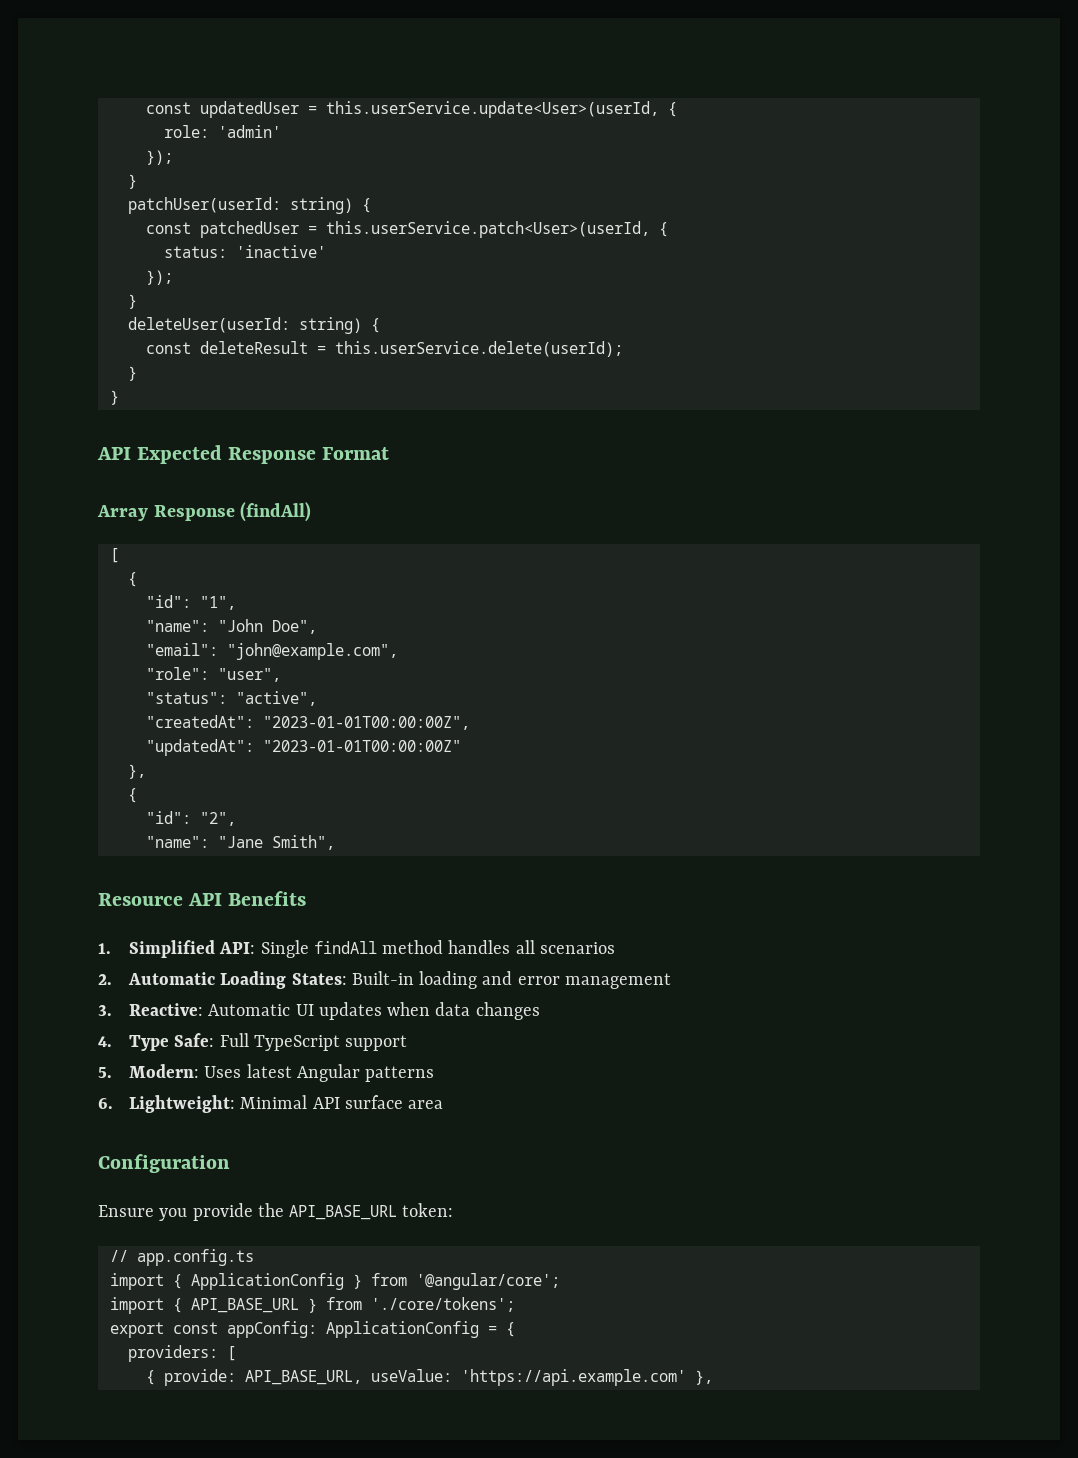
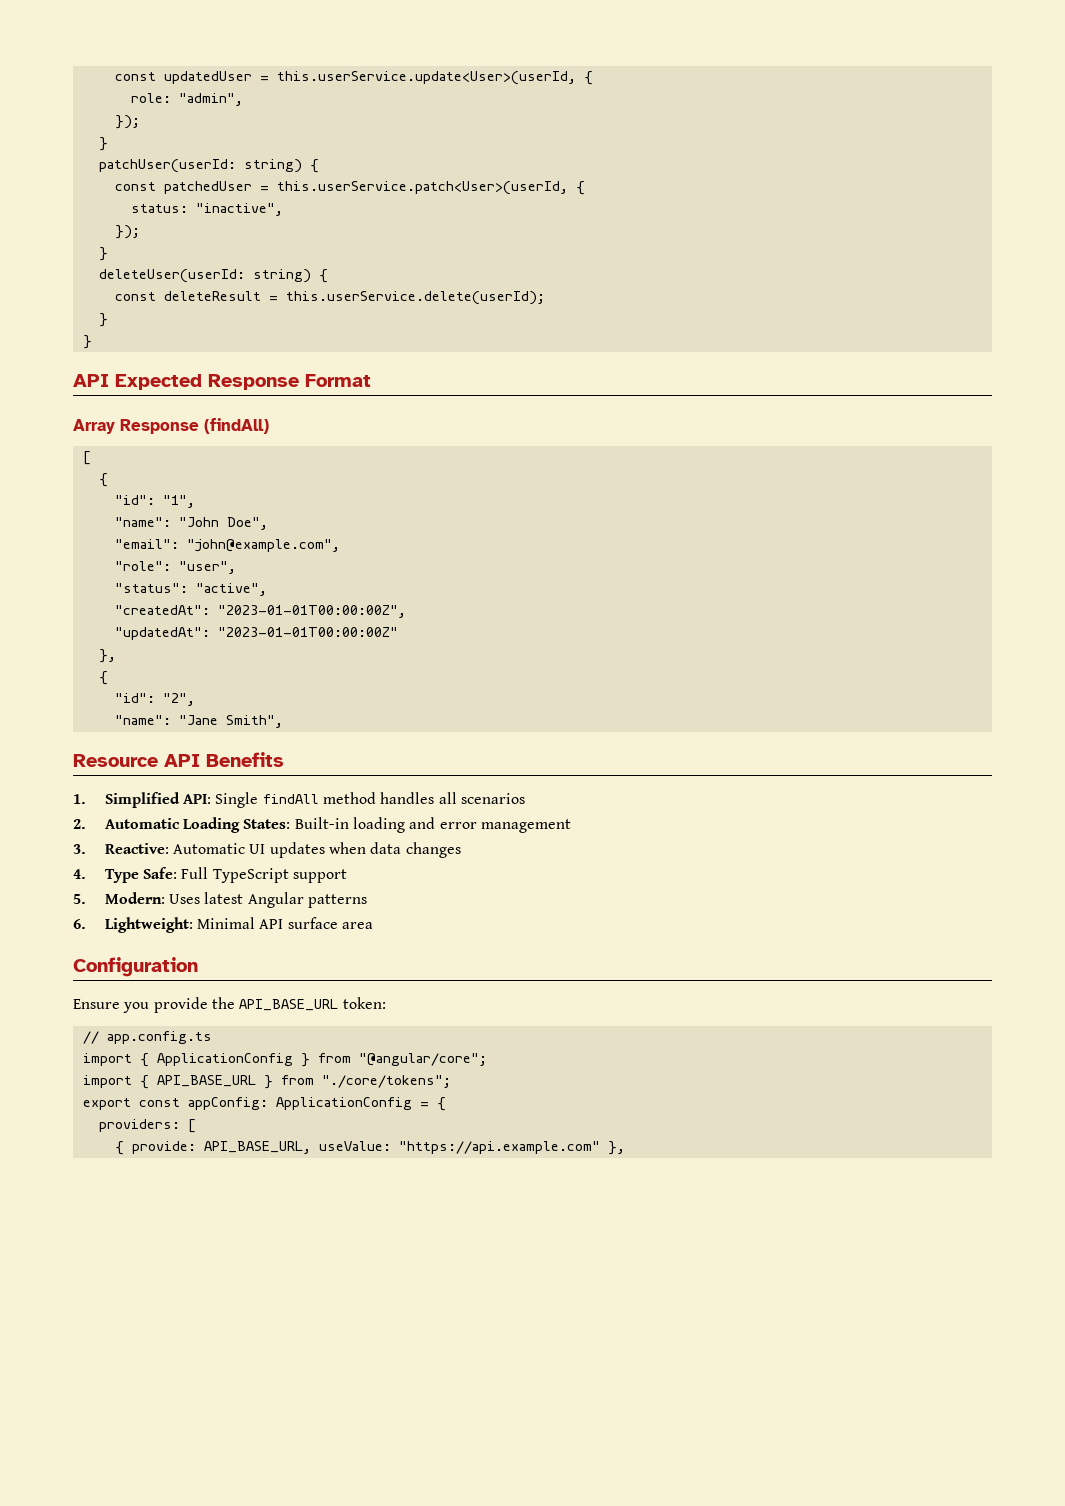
- role: 'admin'
+ role: "admin",
- status: 'inactive'
+ status: "inactive",
- import { ApplicationConfig } from '@angular/core';
+ import { ApplicationConfig } from "@angular/core";
- import { API_BASE_URL } from './core/tokens';
+ import { API_BASE_URL } from "./core/tokens";
- { provide: API_BASE_URL, useValue: 'https://api.example.com' },
+ { provide: API_BASE_URL, useValue: "https://api.example.com" },

